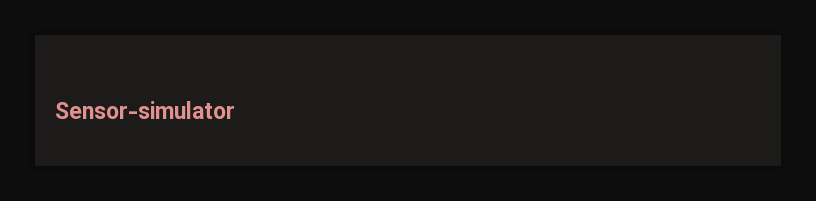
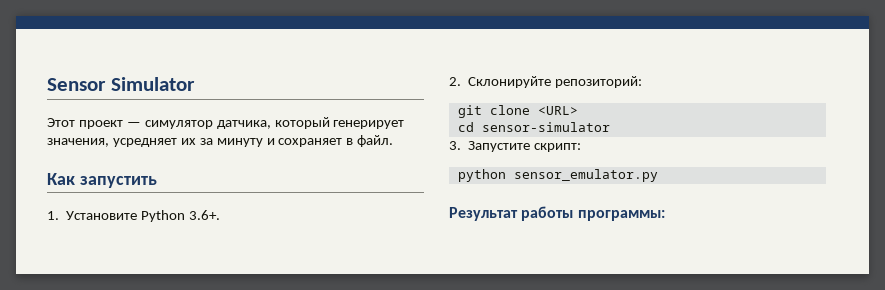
- Sensor-simulator
+ Sensor Simulator
+ Этот проект — симулятор датчика, который генерирует значения, усредняет их за минуту и сохраняет в файл.
+ Как запустить
+ 1. Установите Python 3.6+.
+ 2. Склонируйте репозиторий:
+ git clone <URL>
+ cd sensor-simulator
+ 3. Запустите скрипт:
+ python sensor_emulator.py
+ Результат работы программы:

